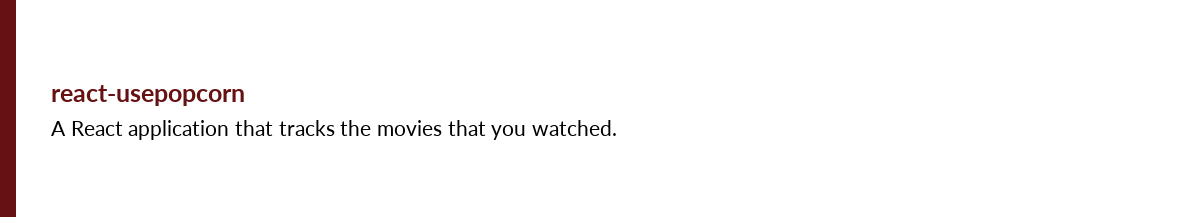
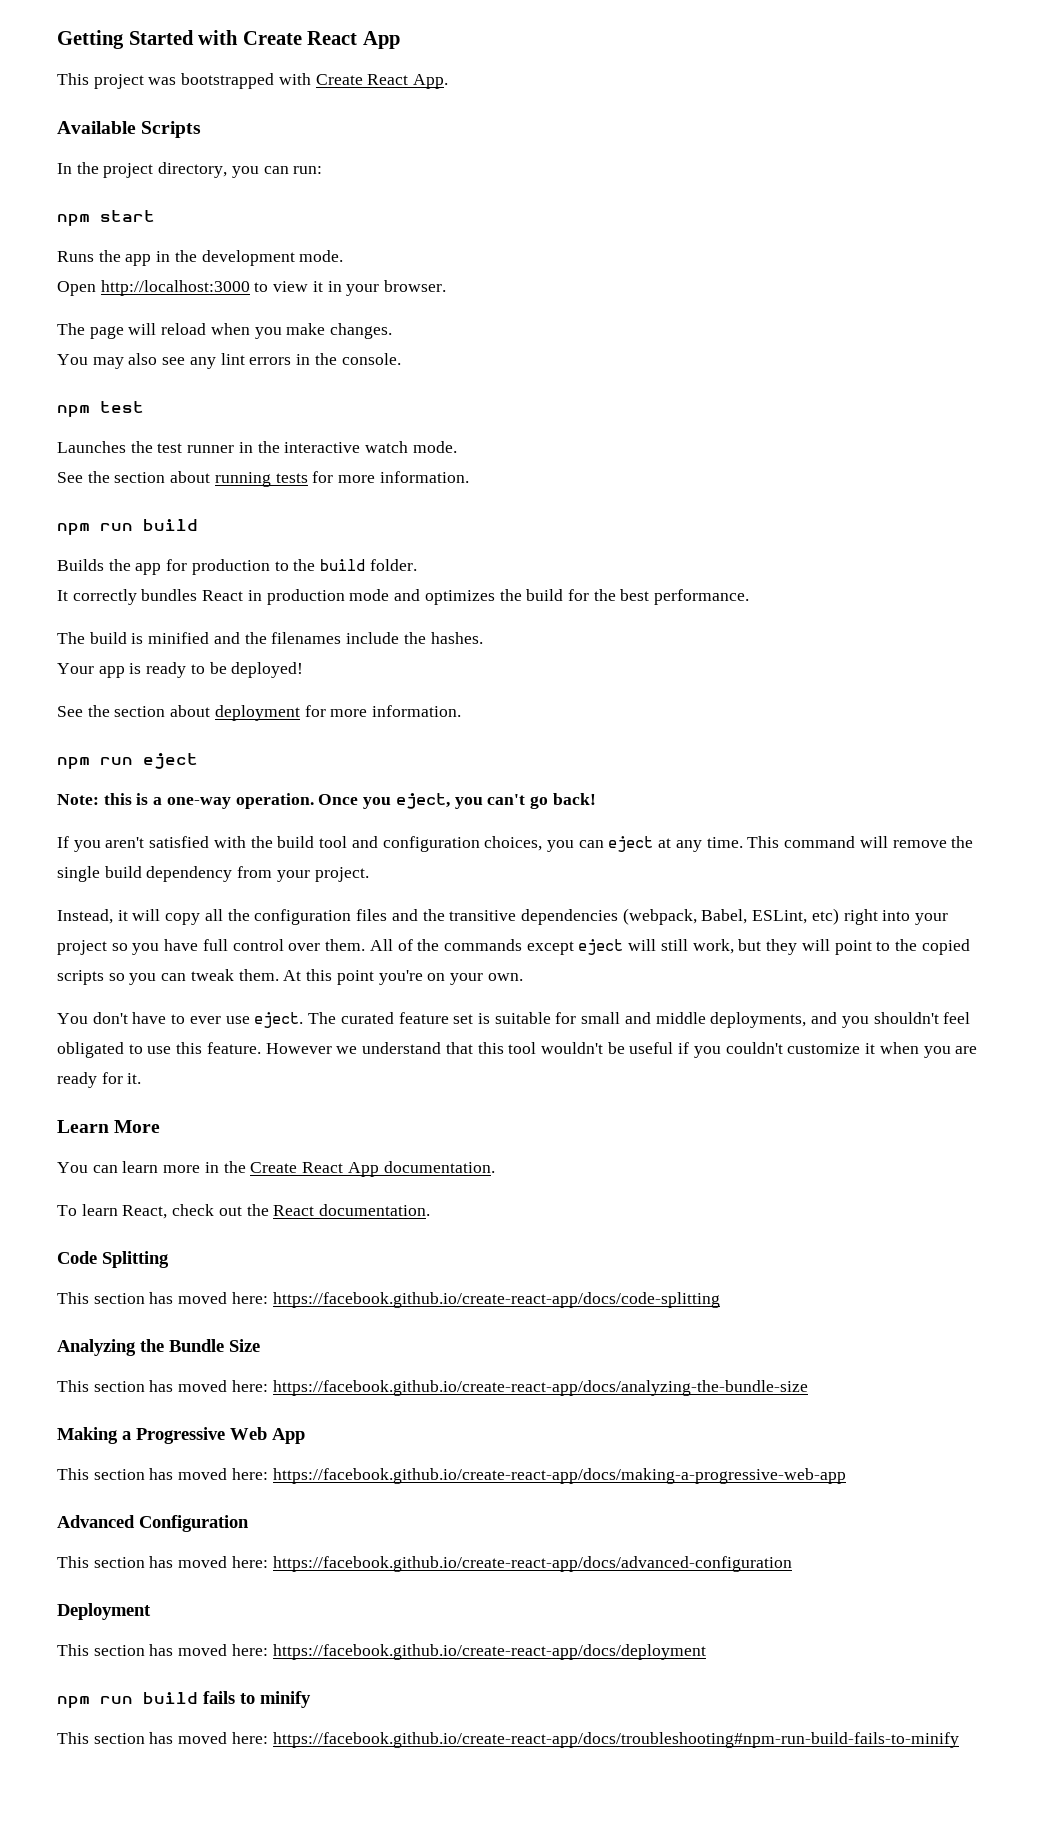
- react-usepopcorn
- A React application that tracks the movies that you watched.
+ Getting Started with Create React App
+ This project was bootstrapped with Create React App.
+ Available Scripts
+ In the project directory, you can run:
+ npm start
+ Runs the app in the development mode.
+ Open http://localhost:3000 to view it in your browser.
+ The page will reload when you make changes.
+ You may also see any lint errors in the console.
+ npm test
+ Launches the test runner in the interactive watch mode.
+ See the section about running tests for more information.
+ npm run build
+ Builds the app for production to the build folder.
+ It correctly bundles React in production mode and optimizes the build for the best performance.
+ The build is minified and the filenames include the hashes.
+ Your app is ready to be deployed!
+ See the section about deployment for more information.
+ npm run eject
+ Note: this is a one-way operation. Once you eject, you can't go back!
+ If you aren't satisfied with the build tool and configuration choices, you can eject at any time. This command will remove the single build dependency from your project.
+ Instead, it will copy all the configuration files and the transitive dependencies (webpack, Babel, ESLint, etc) right into your project so you have full control over them. All of the commands except eject will still work, but they will point to the copied scripts so you can tweak them. At this point you're on your own.
+ You don't have to ever use eject. The curated feature set is suitable for small and middle deployments, and you shouldn't feel obligated to use this feature. However we understand that this tool wouldn't be useful if you couldn't customize it when you are ready for it.
+ Learn More
+ You can learn more in the Create React App documentation.
+ To learn React, check out the React documentation.
+ Code Splitting
+ This section has moved here: https://facebook.github.io/create-react-app/docs/code-splitting
+ Analyzing the Bundle Size
+ This section has moved here: https://facebook.github.io/create-react-app/docs/analyzing-the-bundle-size
+ Making a Progressive Web App
+ This section has moved here: https://facebook.github.io/create-react-app/docs/making-a-progressive-web-app
+ Advanced Configuration
+ This section has moved here: https://facebook.github.io/create-react-app/docs/advanced-configuration
+ Deployment
+ This section has moved here: https://facebook.github.io/create-react-app/docs/deployment
+ npm run build fails to minify
+ This section has moved here: https://facebook.github.io/create-react-app/docs/troubleshooting#npm-run-build-fails-to-minify

